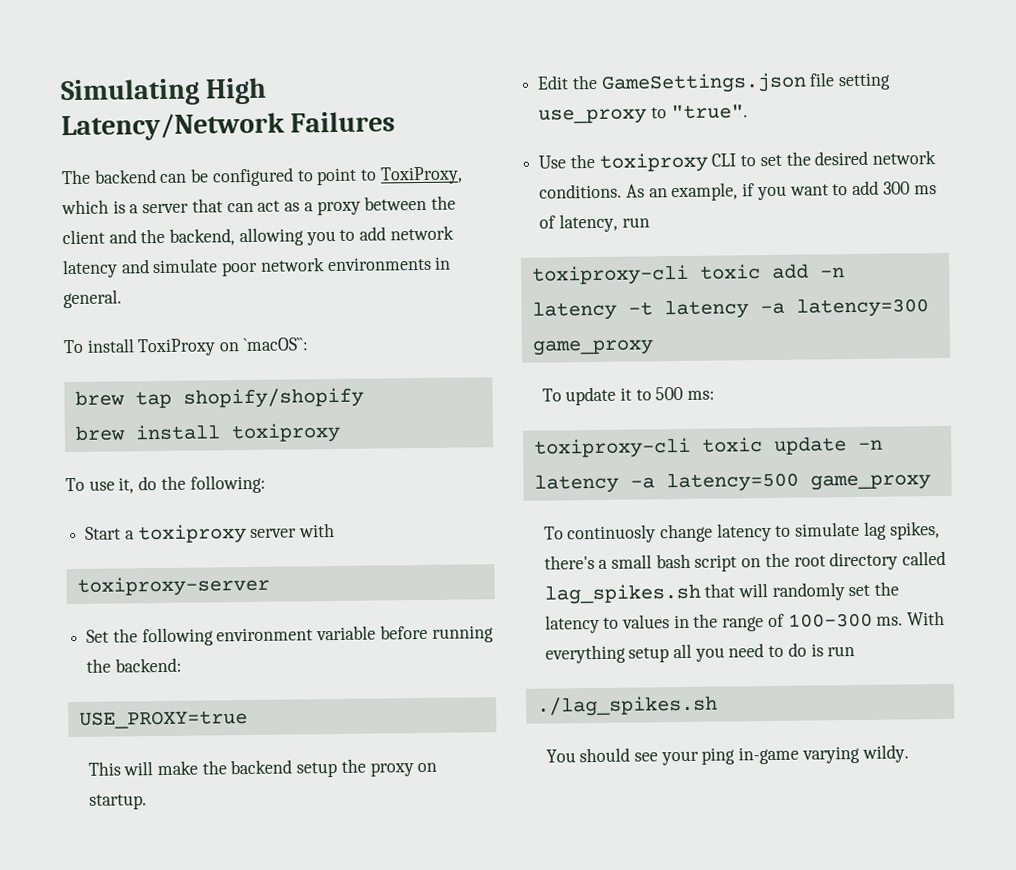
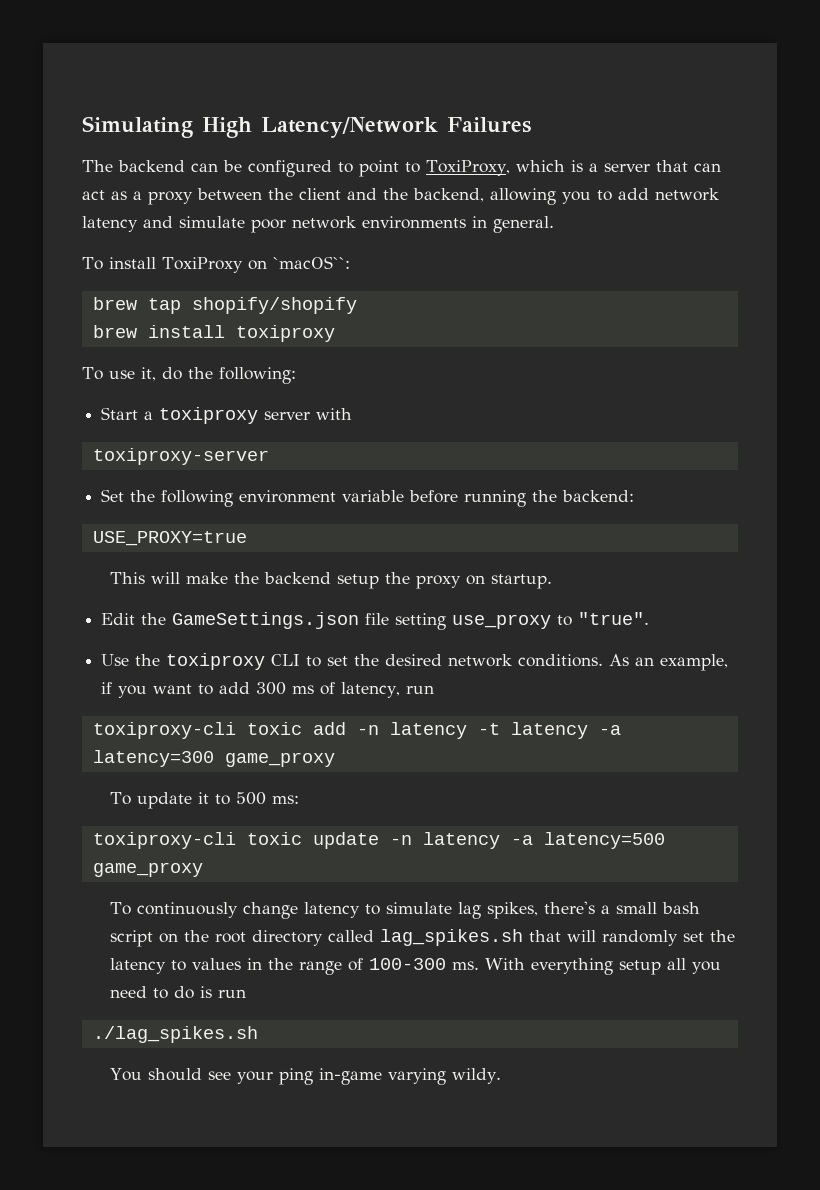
- To continuosly change latency to simulate lag spikes, there's a small bash script on the root directory called lag_spikes.sh that will randomly set the latency to values in the range of 100-300 ms.
+ To continuously change latency to simulate lag spikes, there's a small bash script on the root directory called lag_spikes.sh that will randomly set the latency to values in the range of 100-300 ms.

